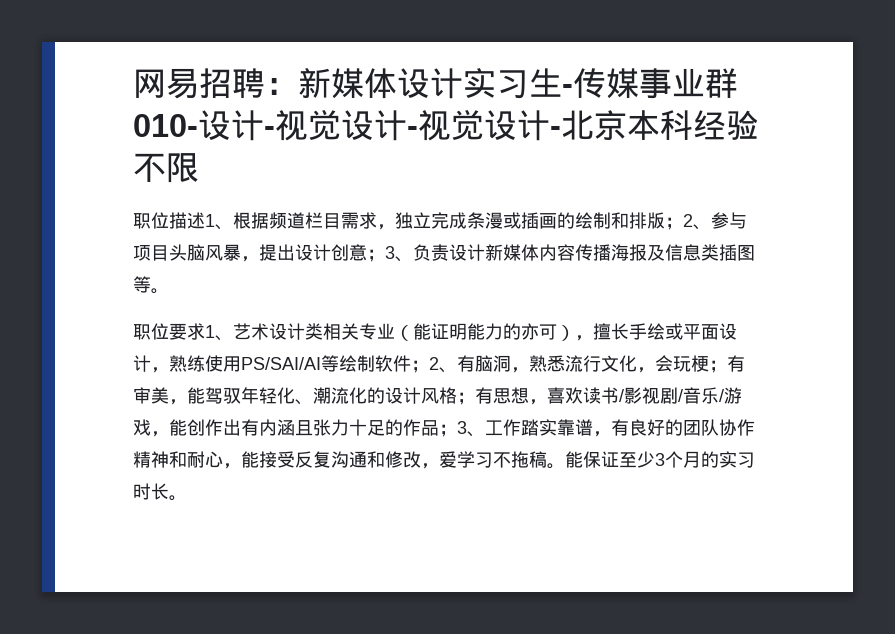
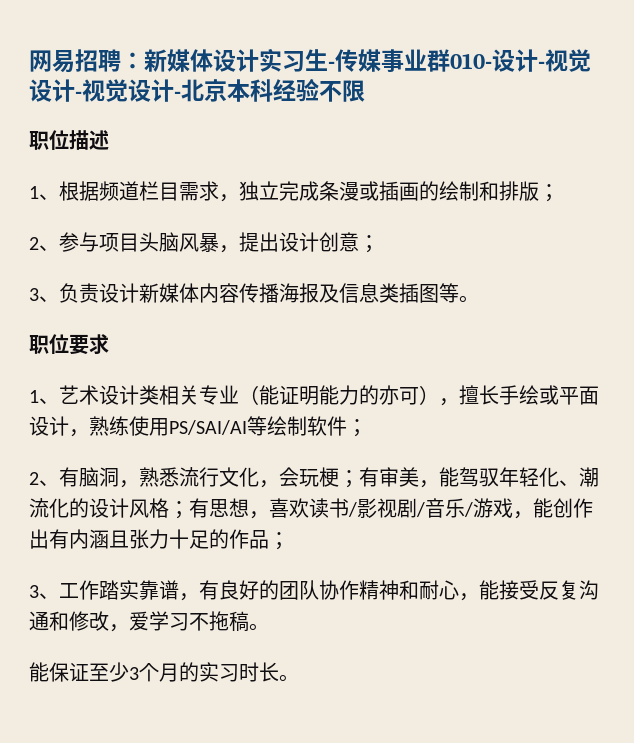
- 职位描述1、根据频道栏目需求，独立完成条漫或插画的绘制和排版；2、参与项目头脑风暴，提出设计创意；3、负责设计新媒体内容传播海报及信息类插图等。
+ 职位描述
+ 1、根据频道栏目需求，独立完成条漫或插画的绘制和排版；
+ 2、参与项目头脑风暴，提出设计创意；
+ 3、负责设计新媒体内容传播海报及信息类插图等。
- 职位要求1、艺术设计类相关专业（能证明能力的亦可），擅长手绘或平面设计，熟练使用PS/SAI/AI等绘制软件；2、有脑洞，熟悉流行文化，会玩梗；
+ 职位要求
+ 1、艺术设计类相关专业（能证明能力的亦可），擅长手绘或平面设计，熟练使用PS/SAI/AI等绘制软件；
+ 2、有脑洞，熟悉流行文化，会玩梗；
- 有思想，喜欢读书/影视剧/音乐/游戏，能创作出有内涵且张力十足的作品；3、工作踏实靠谱，有良好的团队协作精神和耐心，能接受反复沟通和修改，爱学习不拖稿。能保证至少3个月的实习时长。
+ 有思想，喜欢读书/影视剧/音乐/游戏，能创作出有内涵且张力十足的作品；
+ 3、工作踏实靠谱，有良好的团队协作精神和耐心，能接受反复沟通和修改，爱学习不拖稿。
+ 能保证至少3个月的实习时长。

